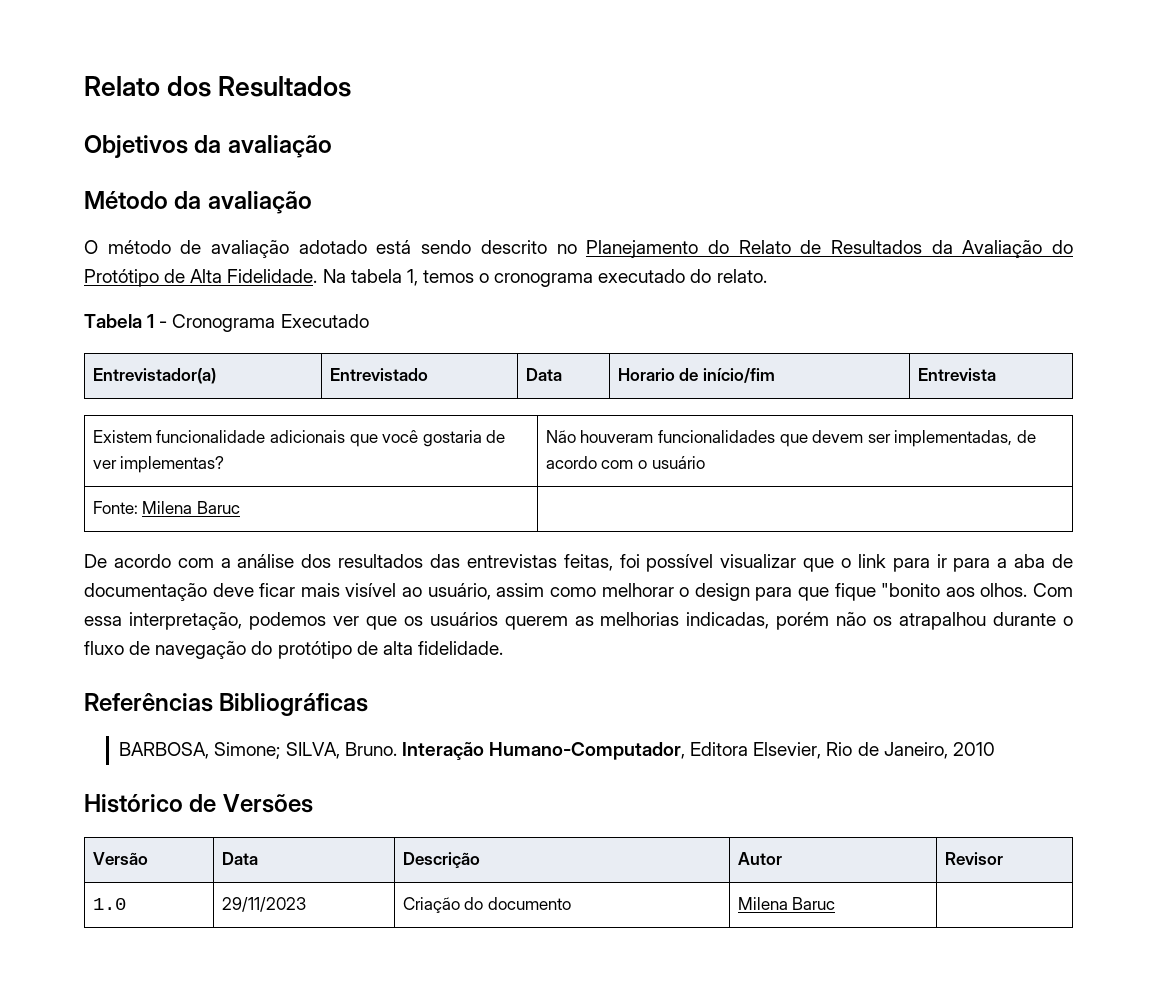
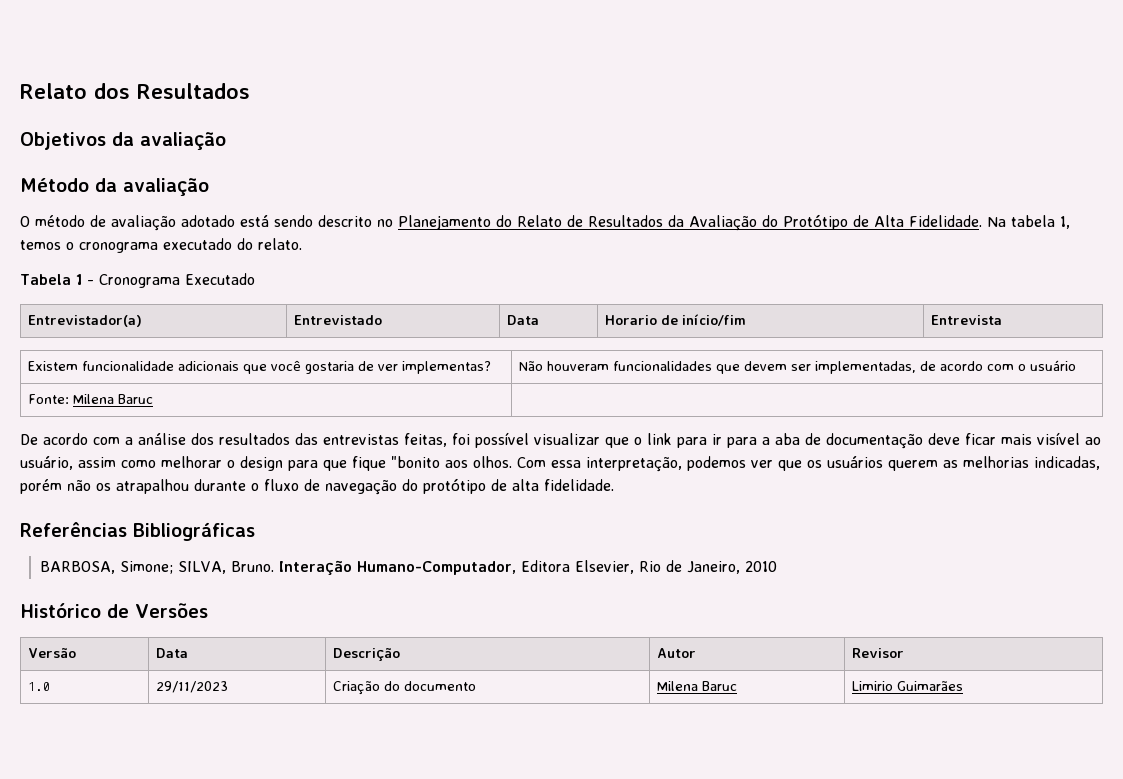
- 1.0 | 29/11/2023 | Criação do documento | Milena Baruc |
+ 1.0 | 29/11/2023 | Criação do documento | Milena Baruc | Limirio Guimarães

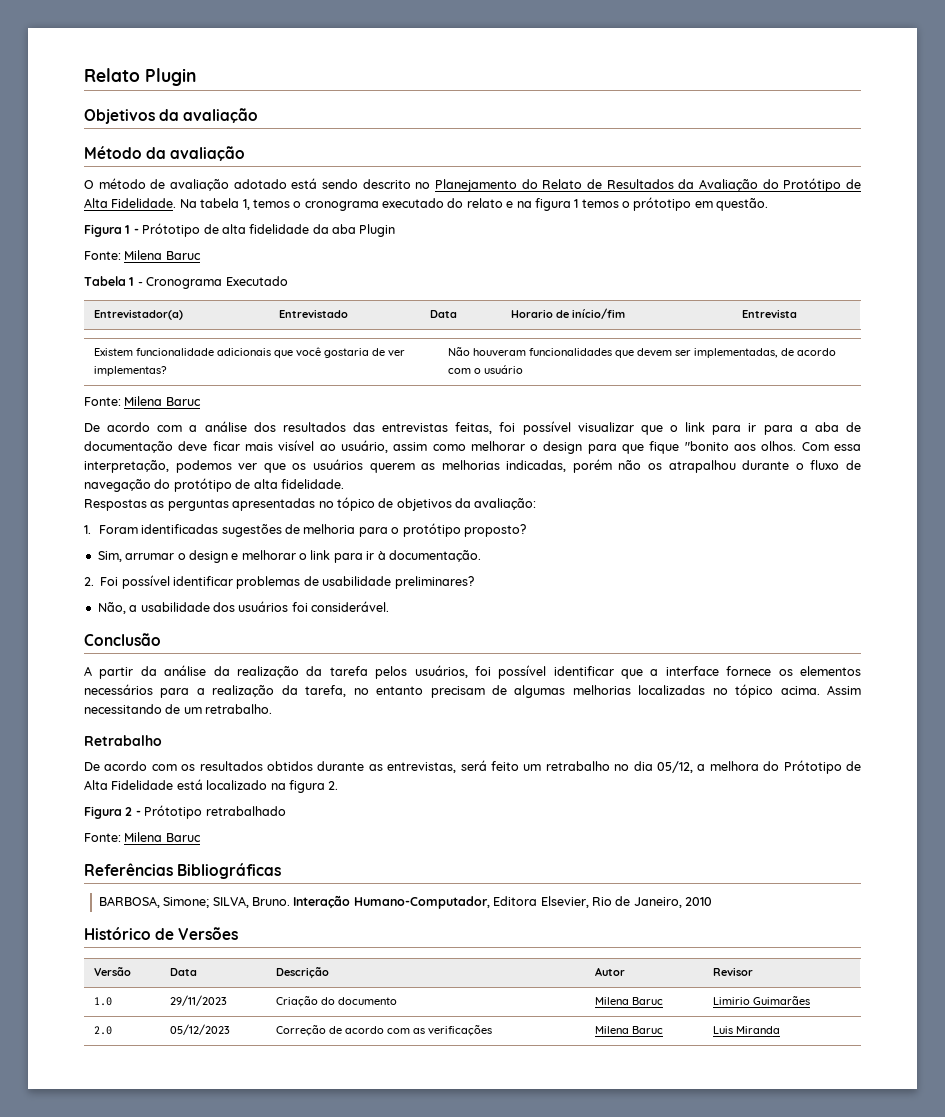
- Relato dos Resultados
+ Relato Plugin
- Na tabela 1, temos o cronograma executado do relato.
+ Na tabela 1, temos o cronograma executado do relato e na figura 1 temos o prótotipo em questão.
+ Figura 1 - Prótotipo de alta fidelidade da aba Plugin
+ Fonte: Milena Baruc
  Existem funcionalidade adicionais que você gostaria de ver implementas? | Não houveram funcionalidades que devem ser implementadas, de acordo com o usuário
- Fonte: Milena Baruc |
+ Fonte: Milena Baruc
+ Respostas as perguntas apresentadas no tópico de objetivos da avaliação:
+ 1. Foram identificadas sugestões de melhoria para o protótipo proposto?
+ Sim, arrumar o design e melhorar o link para ir à documentação.
+ 2. Foi possível identificar problemas de usabilidade preliminares?
+ Não, a usabilidade dos usuários foi considerável.
+ Conclusão
+ A partir da análise da realização da tarefa pelos usuários, foi possível identificar que a interface fornece os elementos necessários para a realização da tarefa, no entanto precisam de algumas melhorias localizadas no tópico acima. Assim necessitando de um retrabalho.
+ Retrabalho
+ De acordo com os resultados obtidos durante as entrevistas, será feito um retrabalho no dia 05/12, a melhora do Prótotipo de Alta Fidelidade está localizado na figura 2.
+ Figura 2 - Prótotipo retrabalhado
+ Fonte: Milena Baruc
+ 2.0 | 05/12/2023 | Correção de acordo com as verificações | Milena Baruc | Luis Miranda

